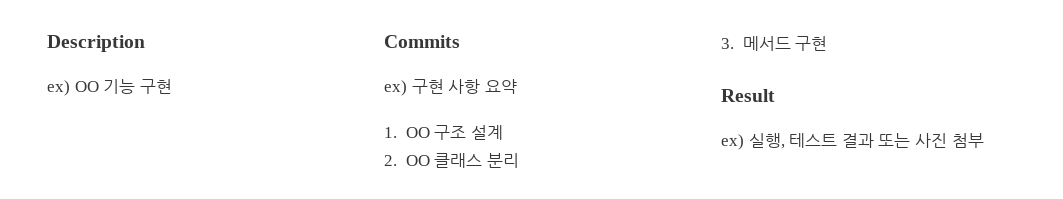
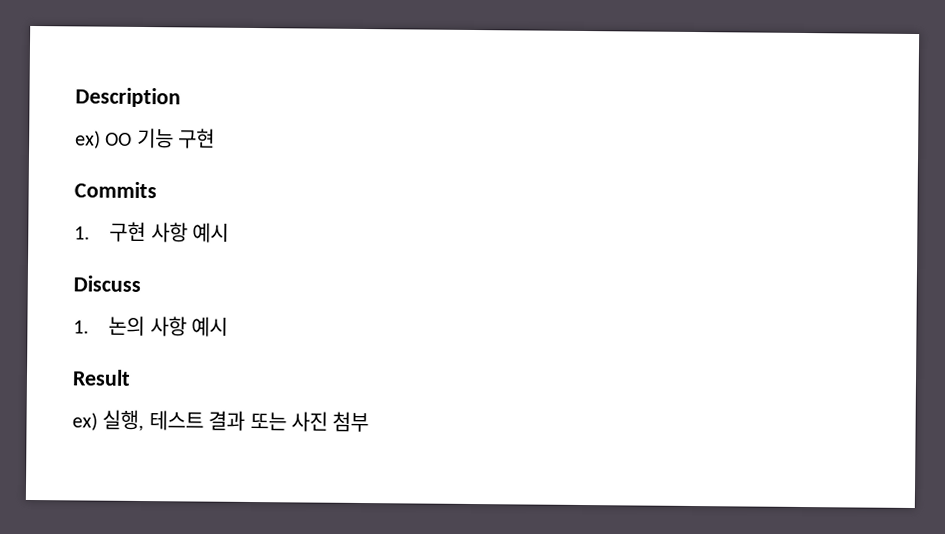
- ex) 구현 사항 요약
- 1. OO 구조 설계
- 2. OO 클래스 분리
- 3. 메서드 구현
+ 1. 구현 사항 예시
+ Discuss
+ 1. 논의 사항 예시

